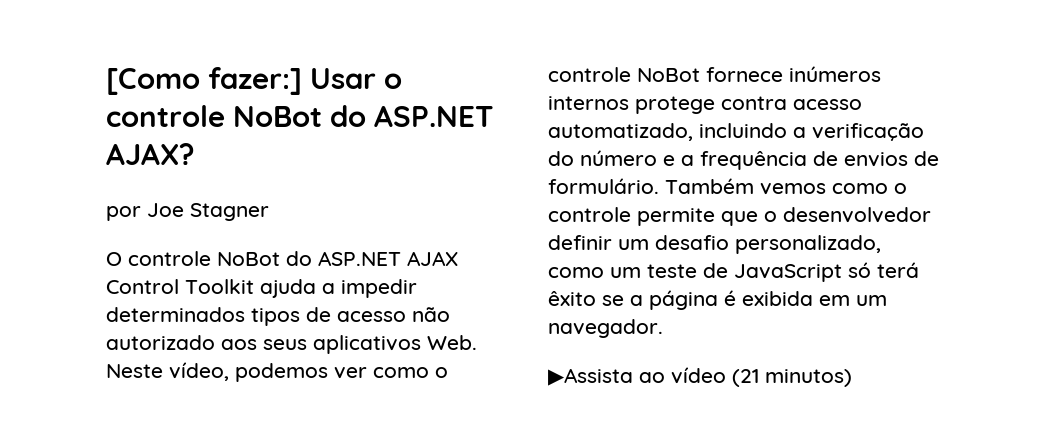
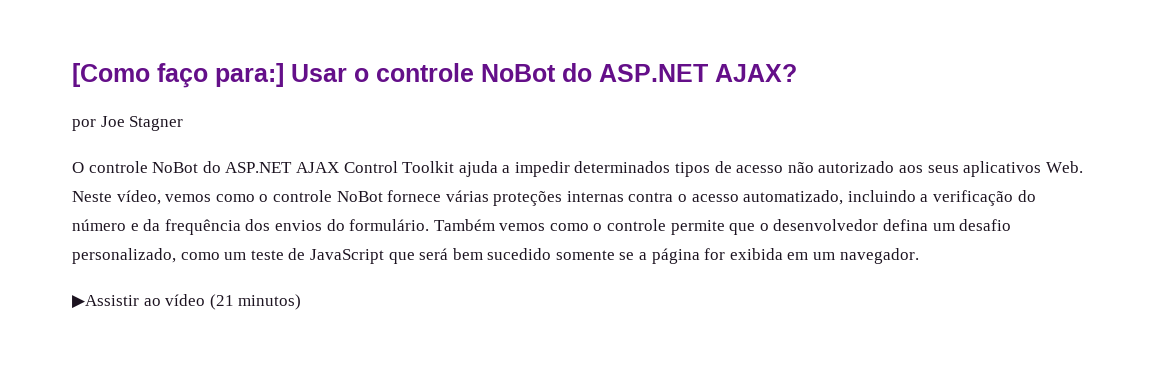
- [Como fazer:] Usar o controle NoBot do ASP.NET AJAX?
+ [Como faço para:] Usar o controle NoBot do ASP.NET AJAX?
- O controle NoBot do ASP.NET AJAX Control Toolkit ajuda a impedir determinados tipos de acesso não autorizado aos seus aplicativos Web. Neste vídeo, podemos ver como o controle NoBot fornece inúmeros internos protege contra acesso automatizado, incluindo a verificação do número e a frequência de envios de formulário.
+ O controle NoBot do ASP.NET AJAX Control Toolkit ajuda a impedir determinados tipos de acesso não autorizado aos seus aplicativos Web. Neste vídeo, vemos como o controle NoBot fornece várias proteções internas contra o acesso automatizado, incluindo a verificação do número e da frequência dos envios do formulário.
- Também vemos como o controle permite que o desenvolvedor definir um desafio personalizado, como um teste de JavaScript só terá êxito se a página é exibida em um navegador.
+ Também vemos como o controle permite que o desenvolvedor defina um desafio personalizado, como um teste de JavaScript que será bem sucedido somente se a página for exibida em um navegador.
- ▶Assista ao vídeo (21 minutos)
+ ▶Assistir ao vídeo (21 minutos)

